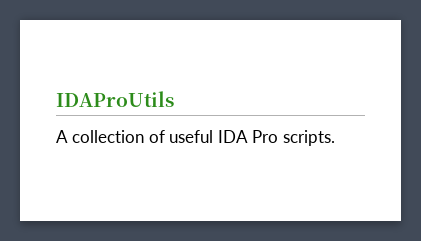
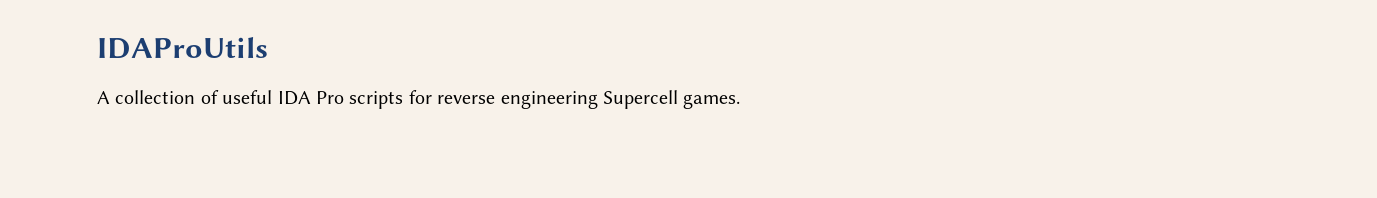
- A collection of useful IDA Pro scripts.
+ A collection of useful IDA Pro scripts for reverse engineering Supercell games.

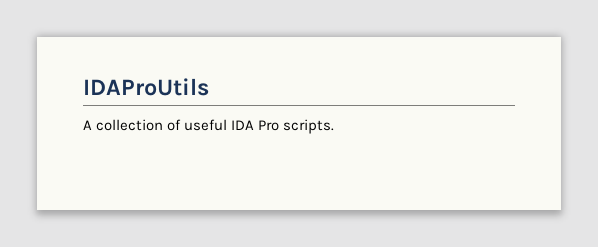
- A collection of useful IDA Pro scripts for reverse engineering Supercell games.
+ A collection of useful IDA Pro scripts.

